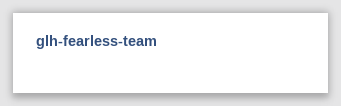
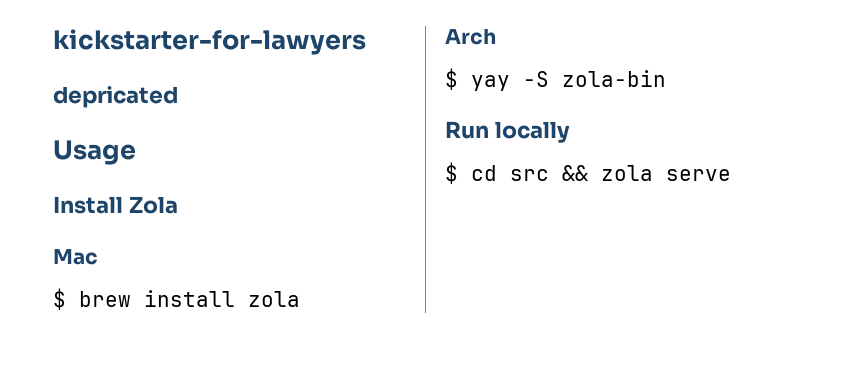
- glh-fearless-team
+ kickstarter-for-lawyers
+ depricated
+ Usage
+ Install Zola
+ Mac
+ $ brew install zola
+ Arch
+ $ yay -S zola-bin
+ Run locally
+ $ cd src && zola serve

